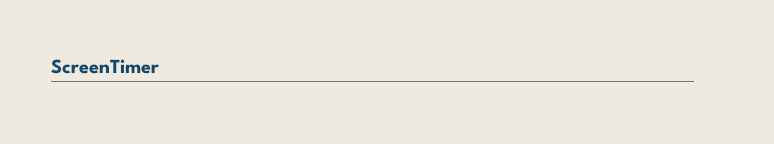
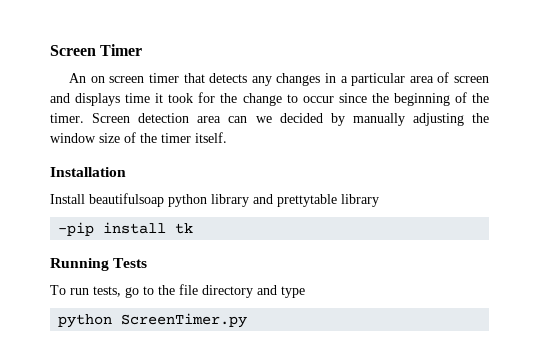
- ScreenTimer
+ Screen Timer
+ An on screen timer that detects any changes in a particular area of screen and displays time it took for the change to occur since the beginning of the timer. Screen detection area can we decided by manually adjusting the window size of the timer itself.
+ Installation
+ Install beautifulsoap python library and prettytable library
+ -pip install tk
+ Running Tests
+ To run tests, go to the file directory and type
+ python ScreenTimer.py

